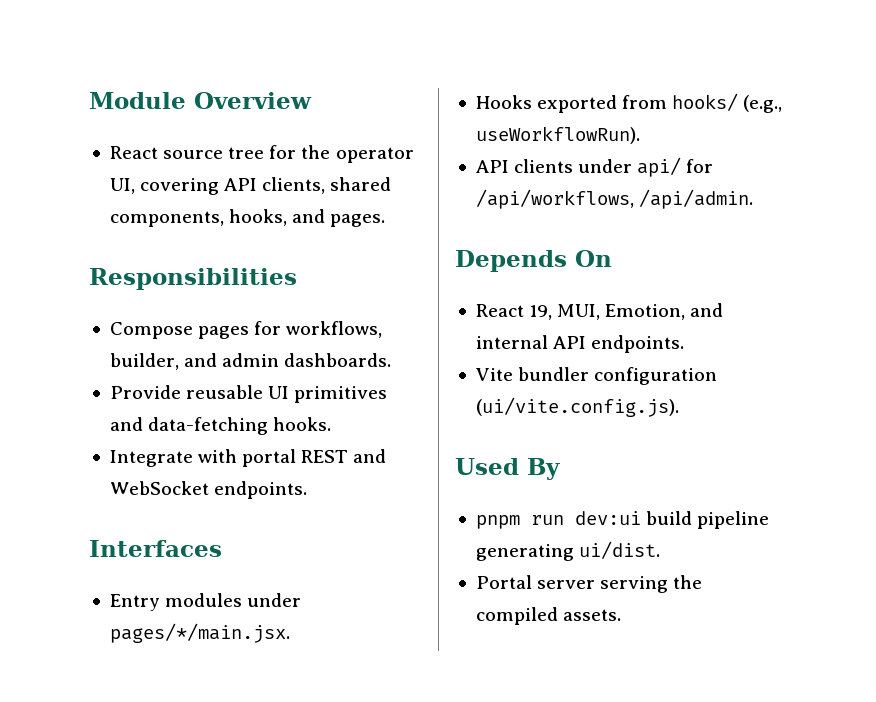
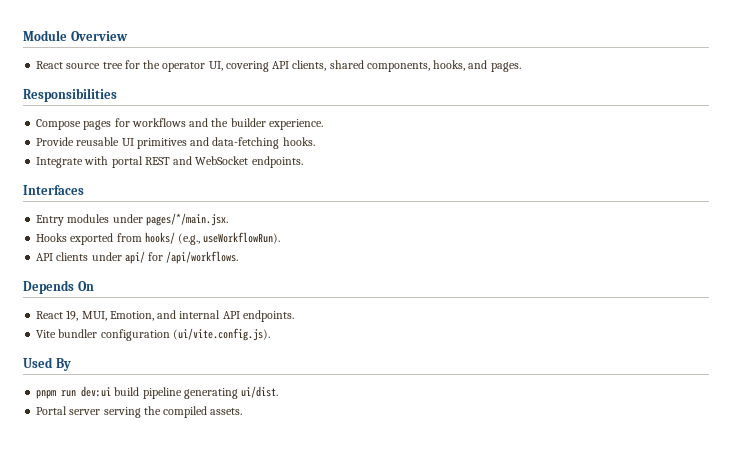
- Compose pages for workflows, builder, and admin dashboards.
+ Compose pages for workflows and the builder experience.
- API clients under api/ for /api/workflows, /api/admin.
+ API clients under api/ for /api/workflows.

